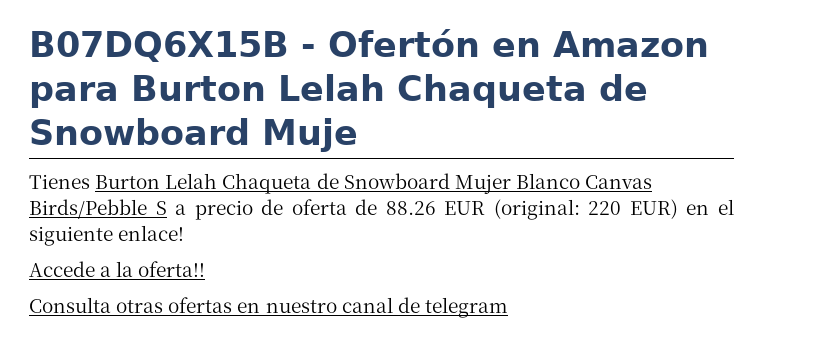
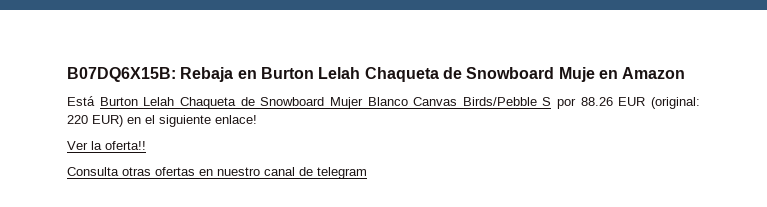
- B07DQ6X15B - Ofertón en Amazon para Burton Lelah Chaqueta de Snowboard Muje
- Tienes Burton Lelah Chaqueta de Snowboard Mujer Blanco Canvas Birds/Pebble S a precio de oferta de 88.26 EUR (original: 220 EUR) en el siguiente enlace!
+ B07DQ6X15B: Rebaja en Burton Lelah Chaqueta de Snowboard Muje en Amazon
+ Está Burton Lelah Chaqueta de Snowboard Mujer Blanco Canvas Birds/Pebble S por 88.26 EUR (original: 220 EUR) en el siguiente enlace!
- Accede a la oferta!!
+ Ver la oferta!!

